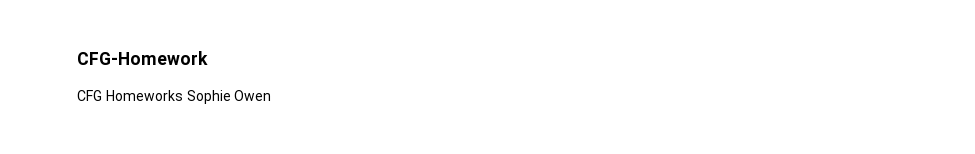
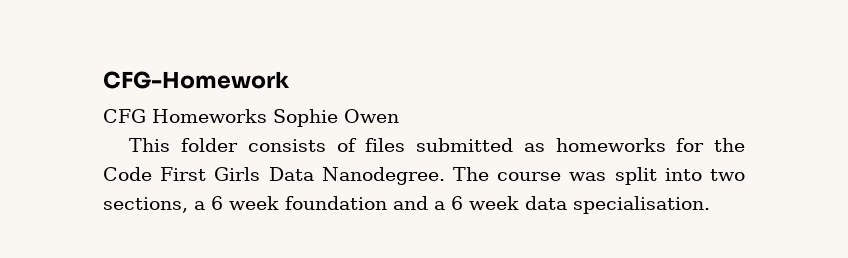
+ This folder consists of files submitted as homeworks for the Code First Girls Data Nanodegree. The course was split into two sections, a 6 week foundation and a 6 week data specialisation.

